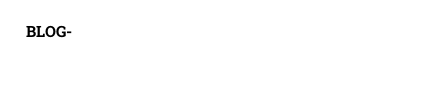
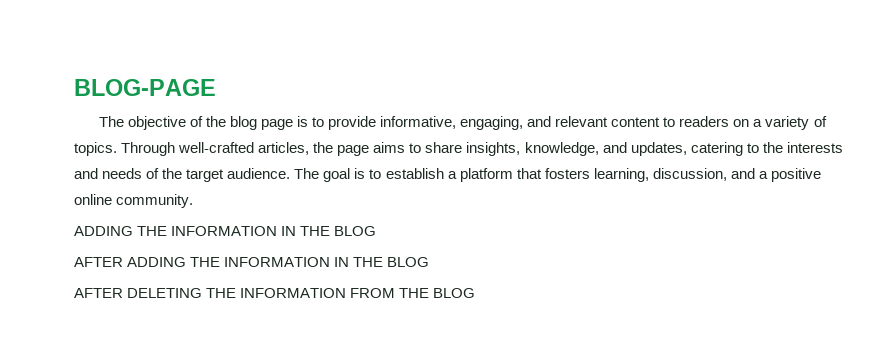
- BLOG-
+ BLOG-PAGE
+ The objective of the blog page is to provide informative, engaging, and relevant content to readers on a variety of topics. Through well-crafted articles, the page aims to share insights, knowledge, and updates, catering to the interests and needs of the target audience. The goal is to establish a platform that fosters learning, discussion, and a positive online community.
+ ADDING THE INFORMATION IN THE BLOG
+ AFTER ADDING THE INFORMATION IN THE BLOG
+ AFTER DELETING THE INFORMATION FROM THE BLOG

